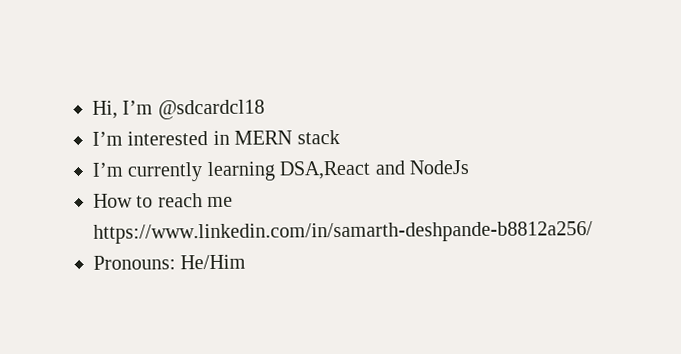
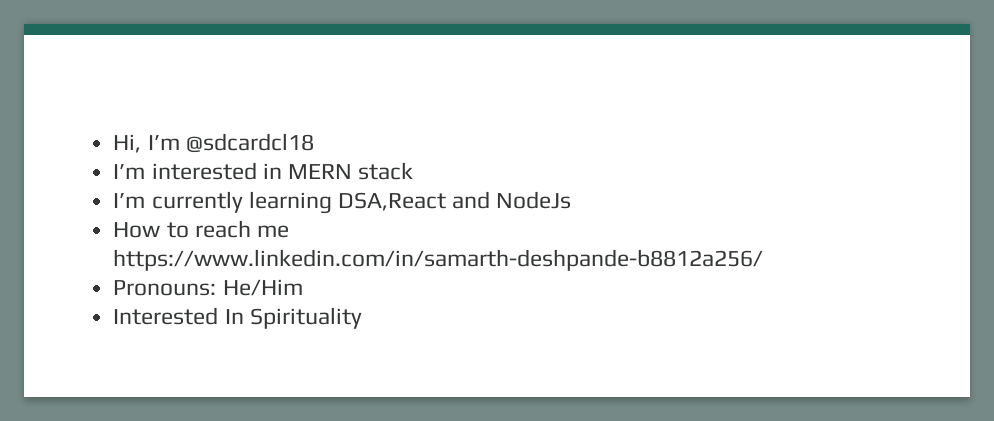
+ Interested In Spirituality

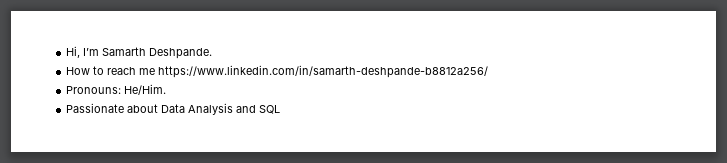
- Hi, I’m @sdcardcl18
- I’m interested in MERN stack
- I’m currently learning DSA,React and NodeJs
+ Hi, I’m Samarth Deshpande.
- Pronouns: He/Him
- Interested In Spirituality
+ Pronouns: He/Him.
+ Passionate about Data Analysis and SQL

